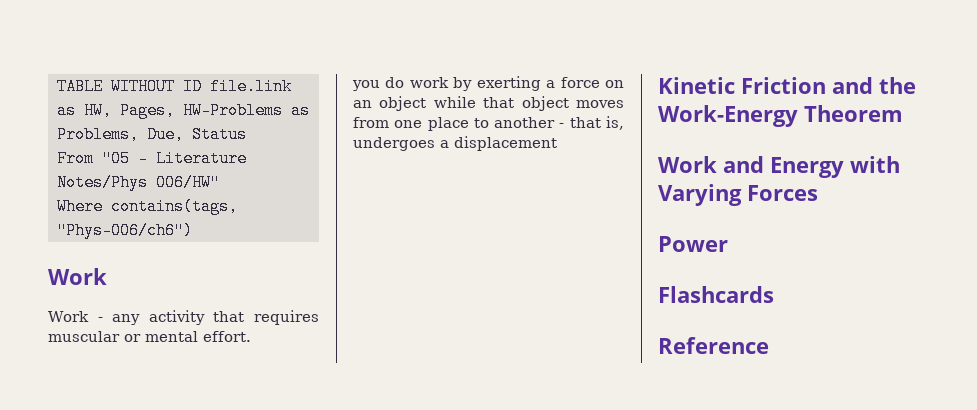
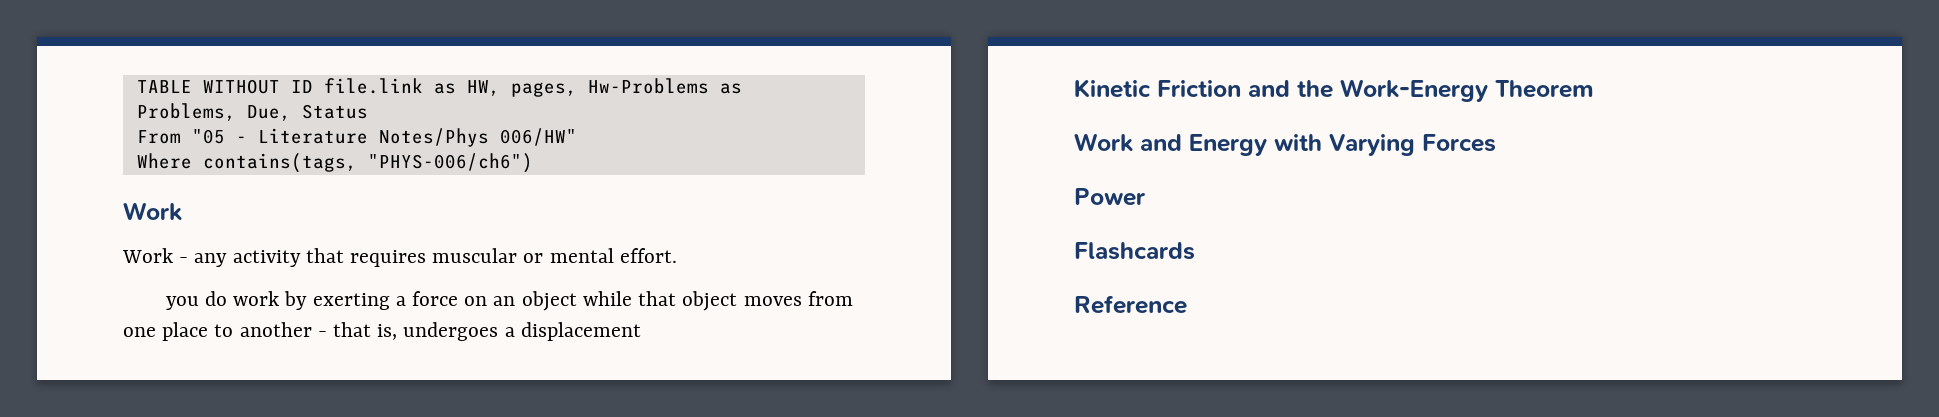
- TABLE WITHOUT ID file.link as HW, Pages, HW-Problems as Problems, Due, Status
+ TABLE WITHOUT ID file.link as HW, pages, Hw-Problems as Problems, Due, Status
- Where contains(tags, "Phys-006/ch6")
+ Where contains(tags, "PHYS-006/ch6")

